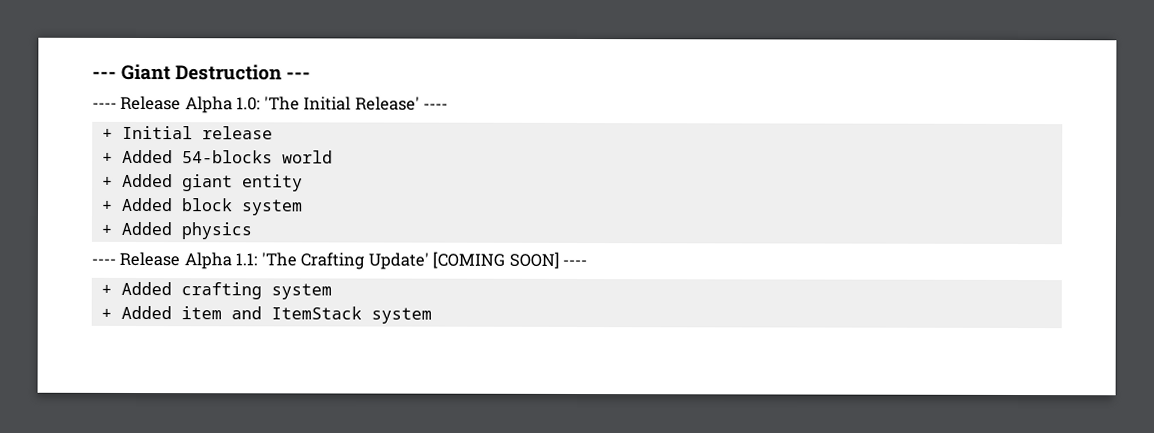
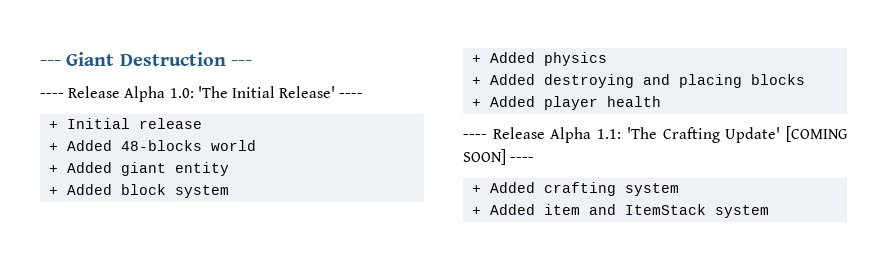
- + Added 54-blocks world
+ + Added 48-blocks world
+ + Added destroying and placing blocks
+ + Added player health

